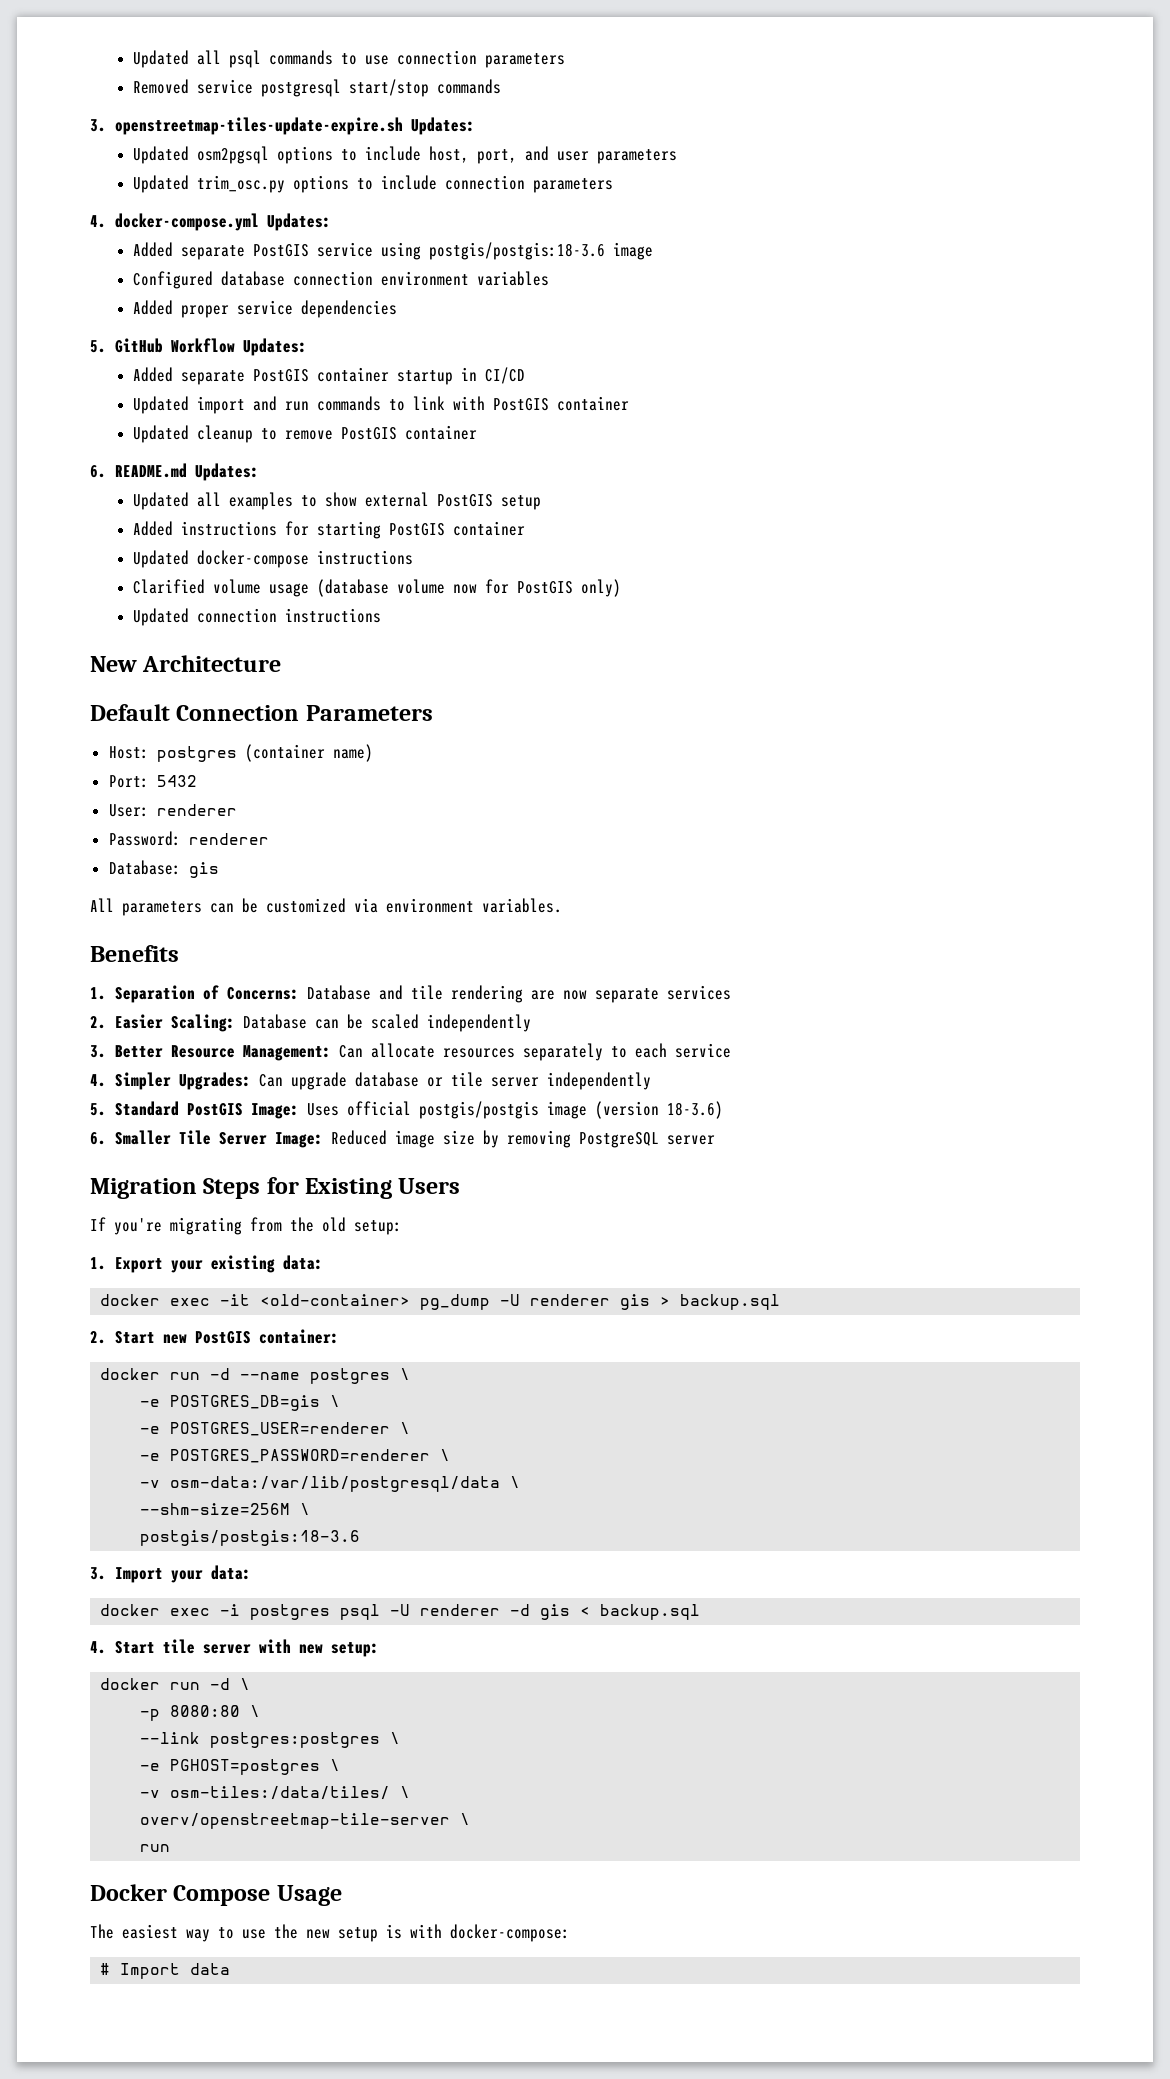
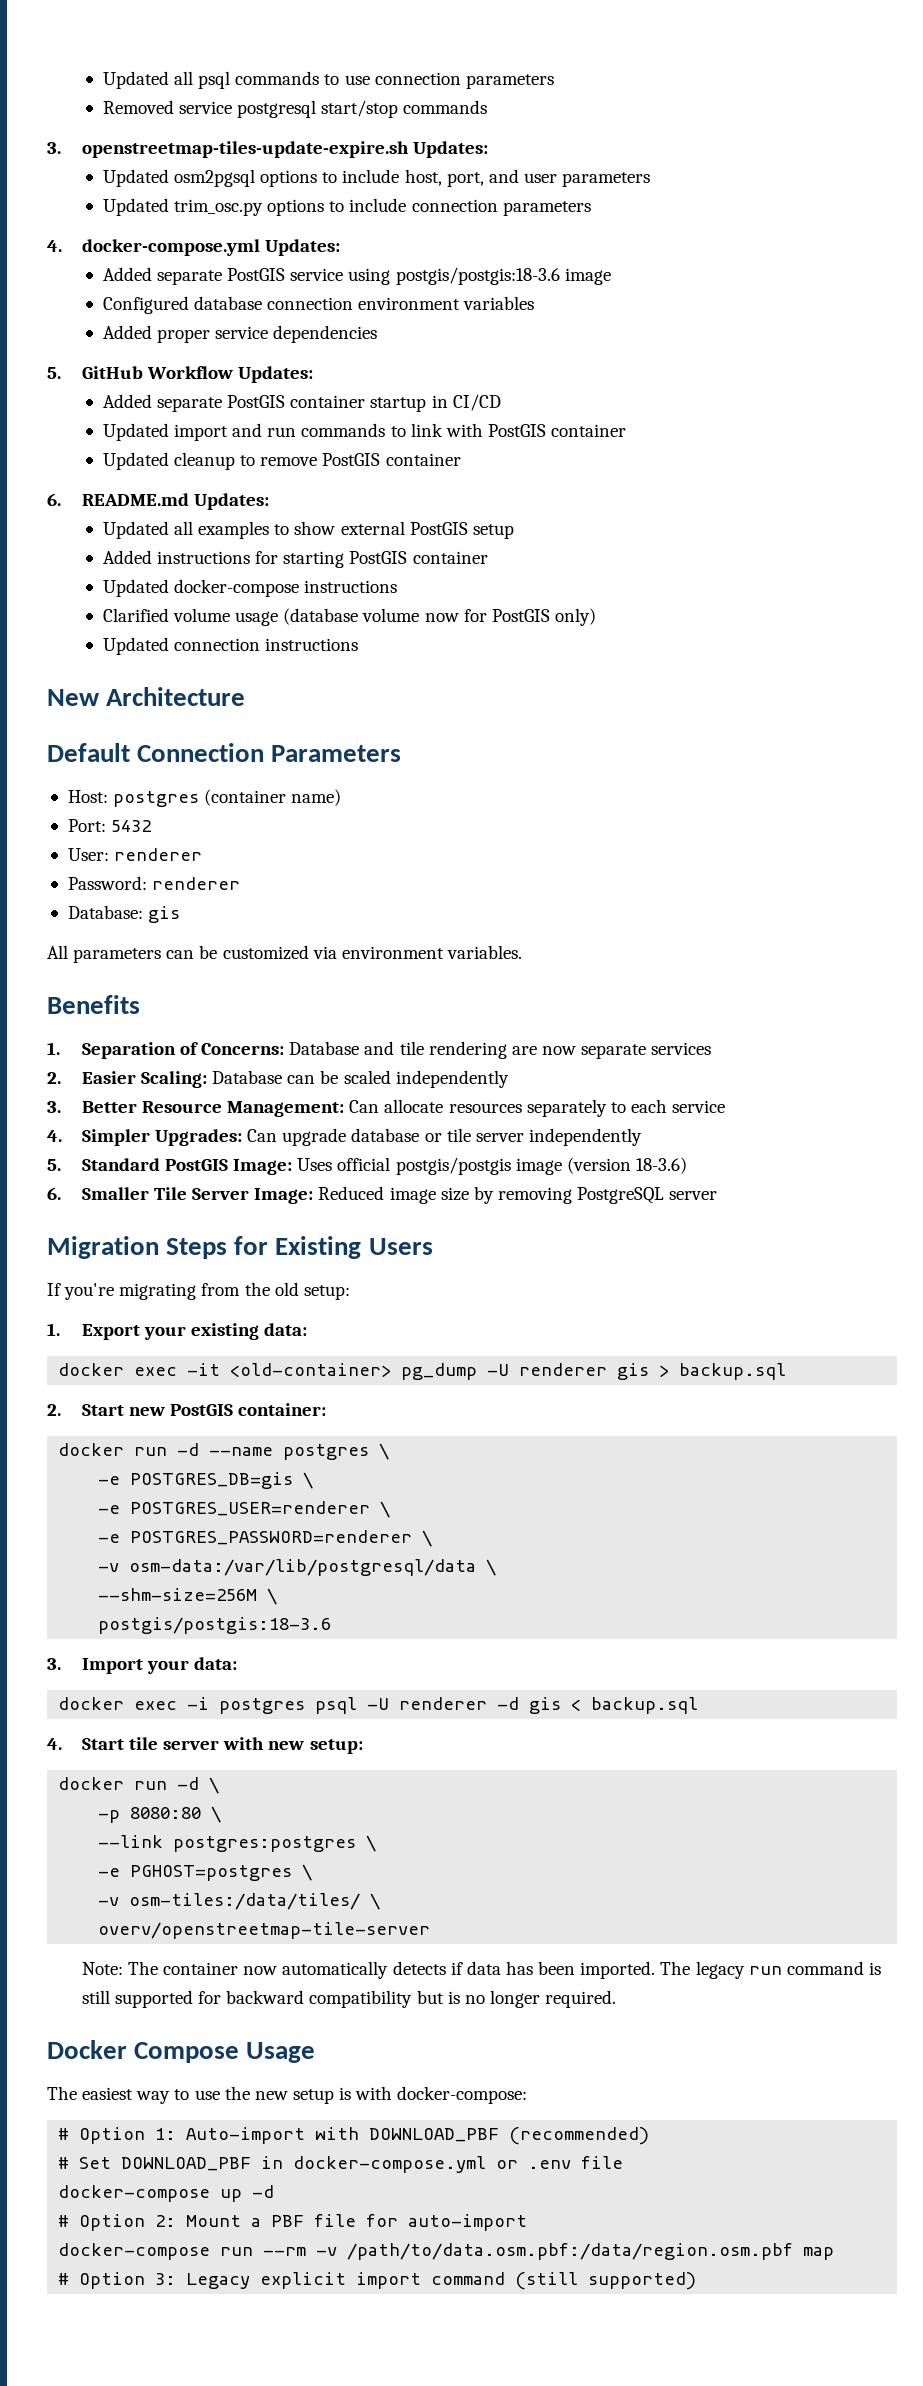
- overv/openstreetmap-tile-server \
- run
+ overv/openstreetmap-tile-server
+ Note: The container now automatically detects if data has been imported. The legacy run command is still supported for backward compatibility but is no longer required.
- # Import data
+ # Option 1: Auto-import with DOWNLOAD_PBF (recommended)
+ # Set DOWNLOAD_PBF in docker-compose.yml or .env file
+ docker-compose up -d
+ # Option 2: Mount a PBF file for auto-import
+ docker-compose run --rm -v /path/to/data.osm.pbf:/data/region.osm.pbf map
+ # Option 3: Legacy explicit import command (still supported)

